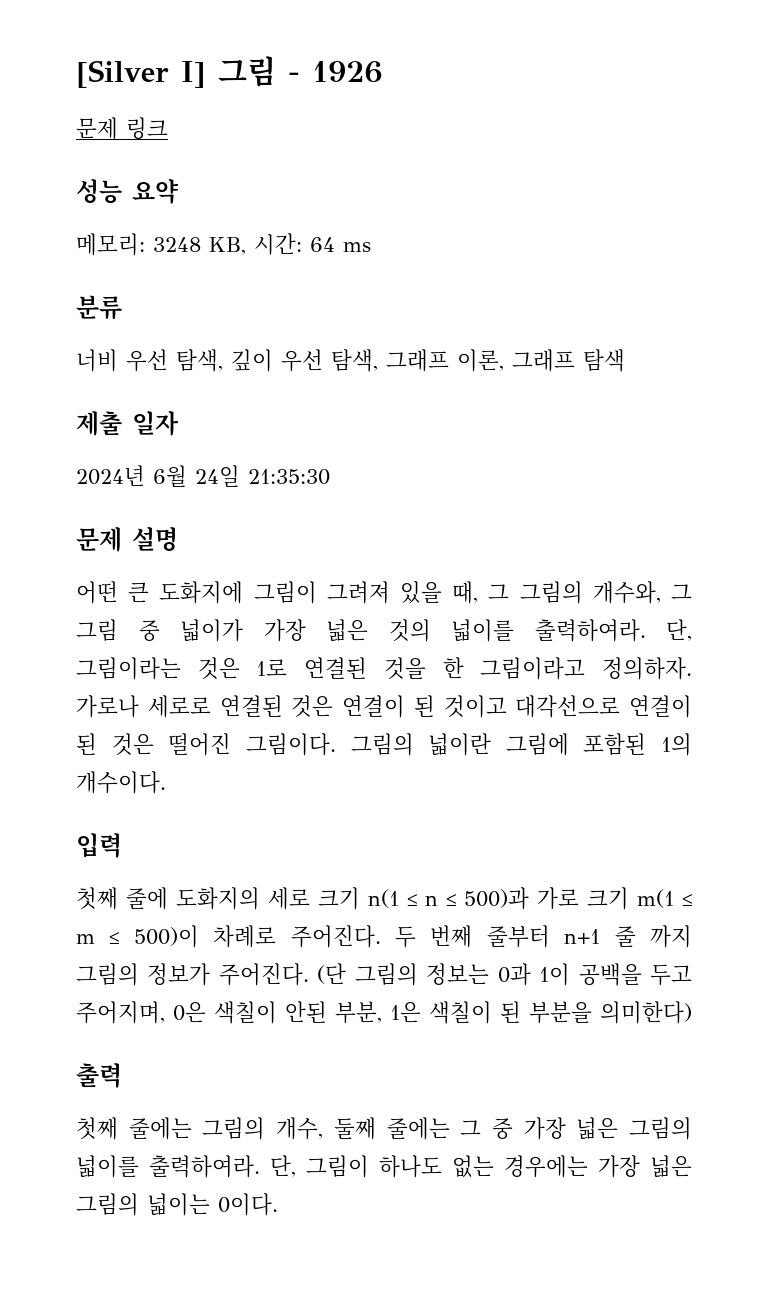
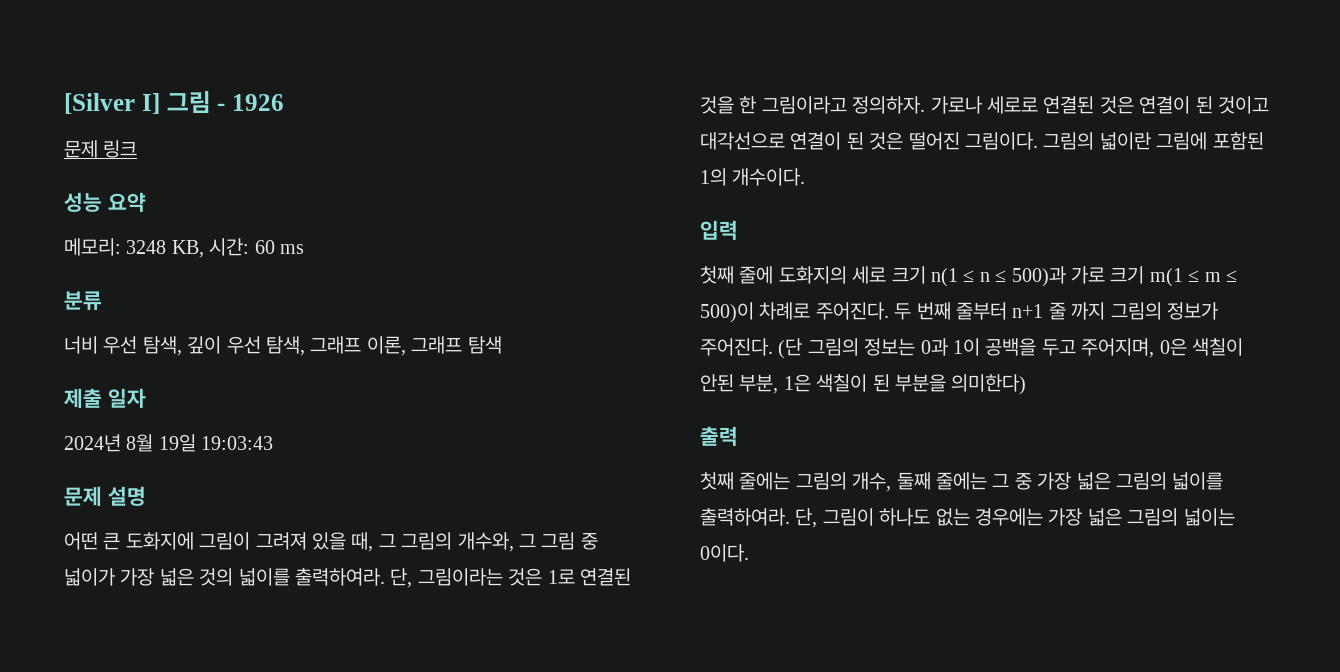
- 메모리: 3248 KB, 시간: 64 ms
+ 메모리: 3248 KB, 시간: 60 ms
- 2024년 6월 24일 21:35:30
+ 2024년 8월 19일 19:03:43

